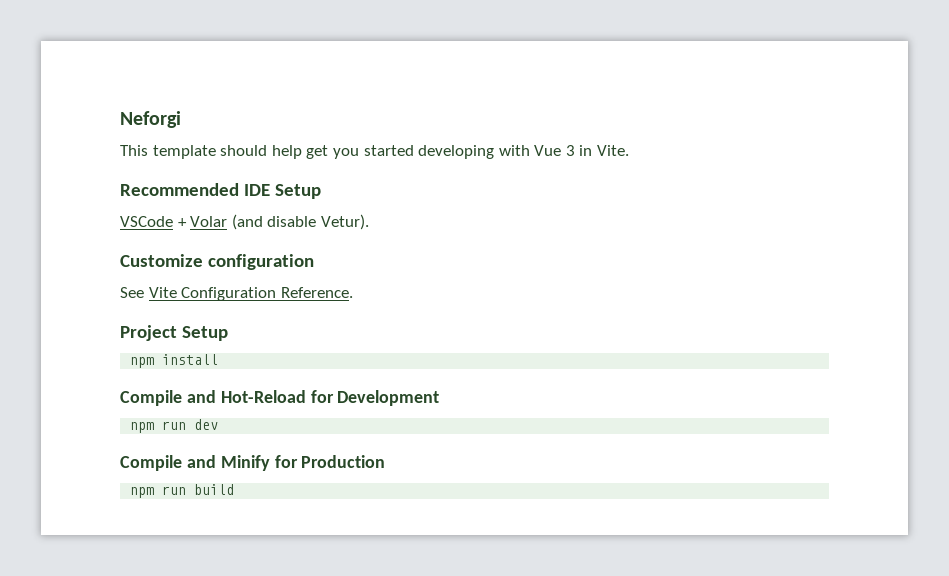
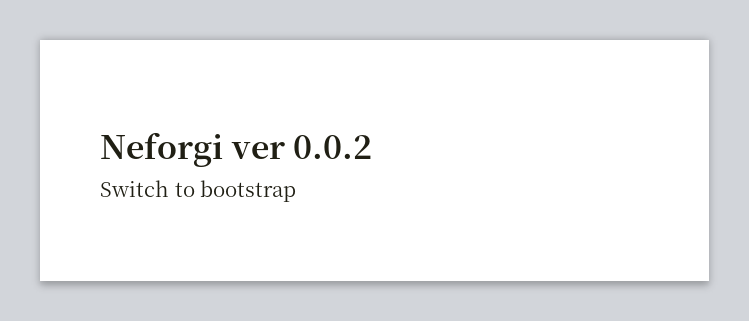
- Neforgi
- This template should help get you started developing with Vue 3 in Vite.
- Recommended IDE Setup
- VSCode + Volar (and disable Vetur).
- Customize configuration
- See Vite Configuration Reference.
- Project Setup
- npm install
- Compile and Hot-Reload for Development
- npm run dev
- Compile and Minify for Production
- npm run build
+ Neforgi ver 0.0.2
+ Switch to bootstrap

